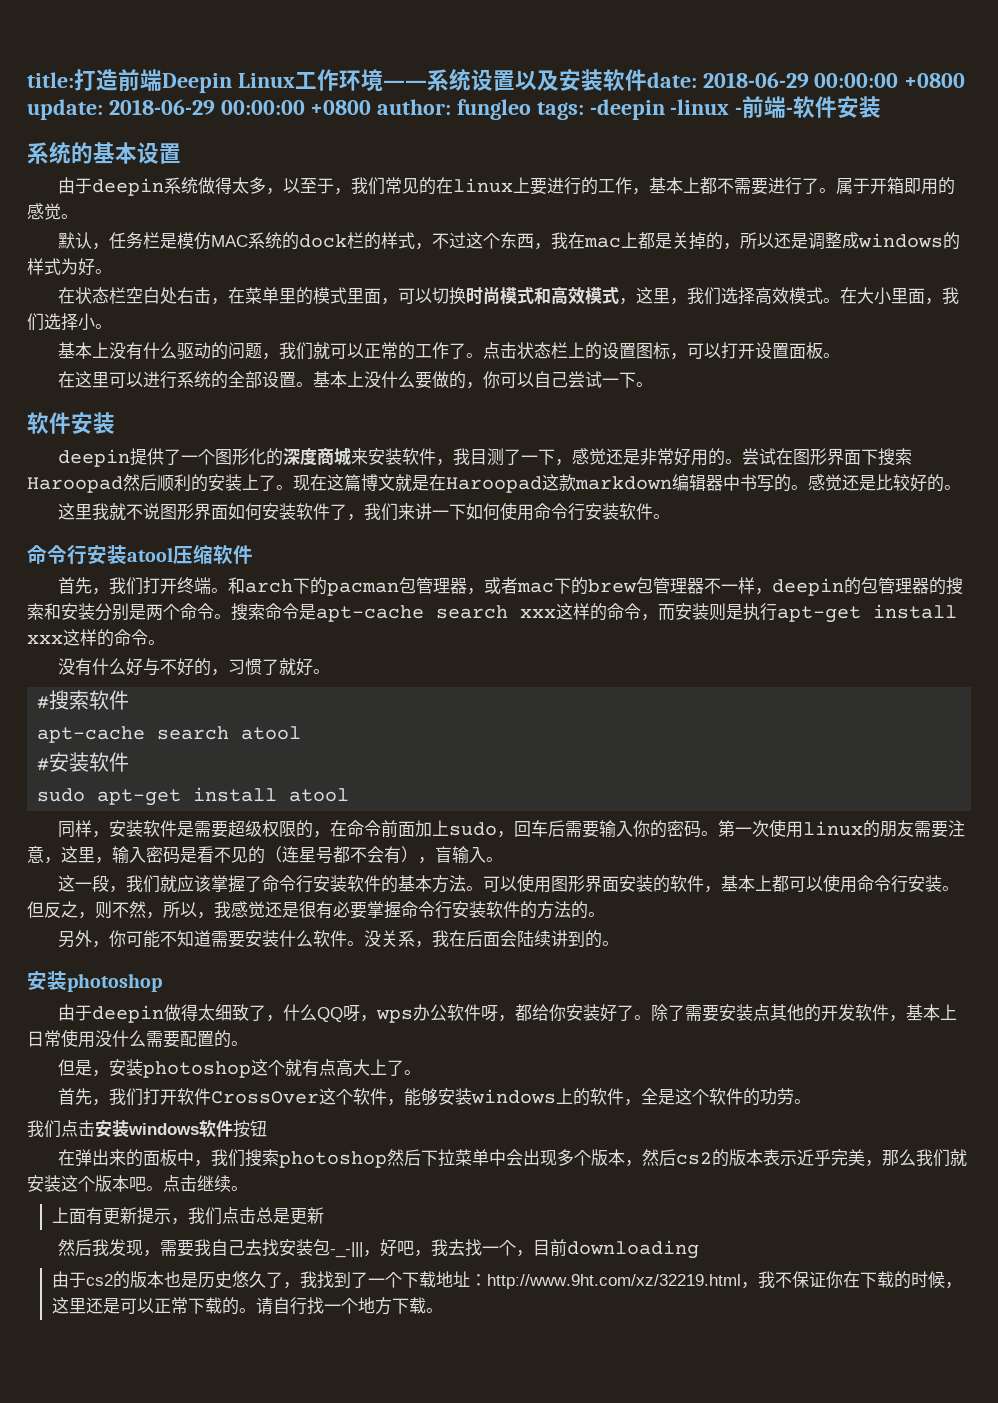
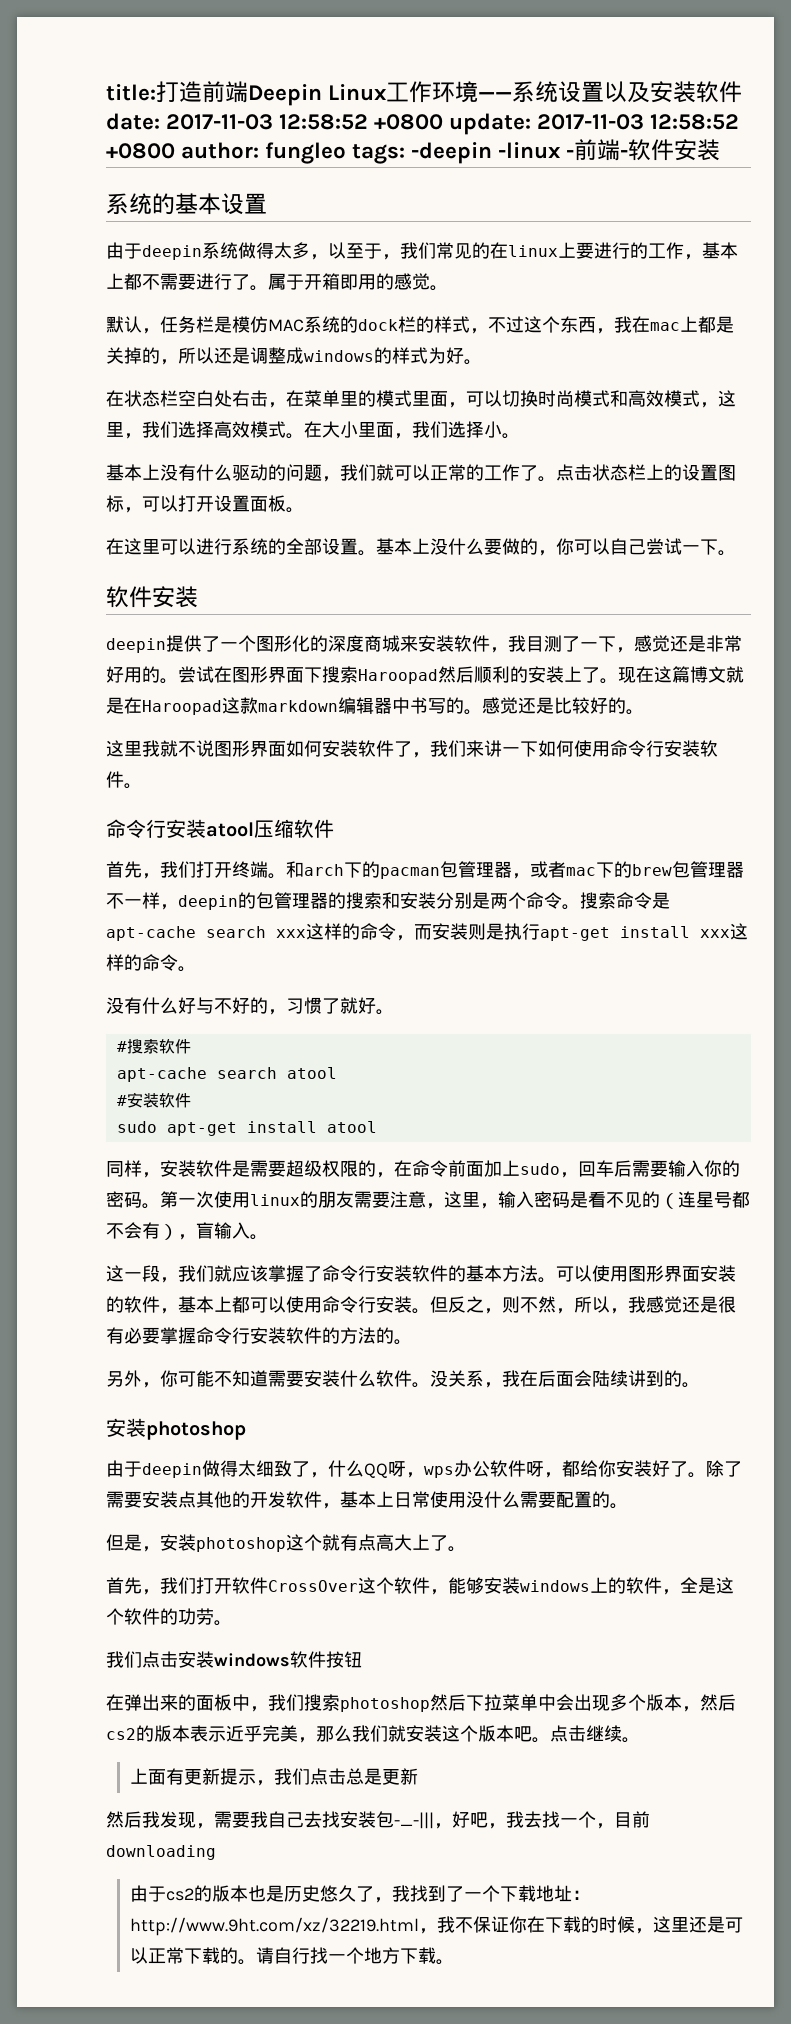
- title:打造前端Deepin Linux工作环境——系统设置以及安装软件date: 2018-06-29 00:00:00 +0800 update: 2018-06-29 00:00:00 +0800 author: fungleo tags: -deepin -linux -前端-软件安装
+ title:打造前端Deepin Linux工作环境——系统设置以及安装软件date: 2017-11-03 12:58:52 +0800 update: 2017-11-03 12:58:52 +0800 author: fungleo tags: -deepin -linux -前端-软件安装

